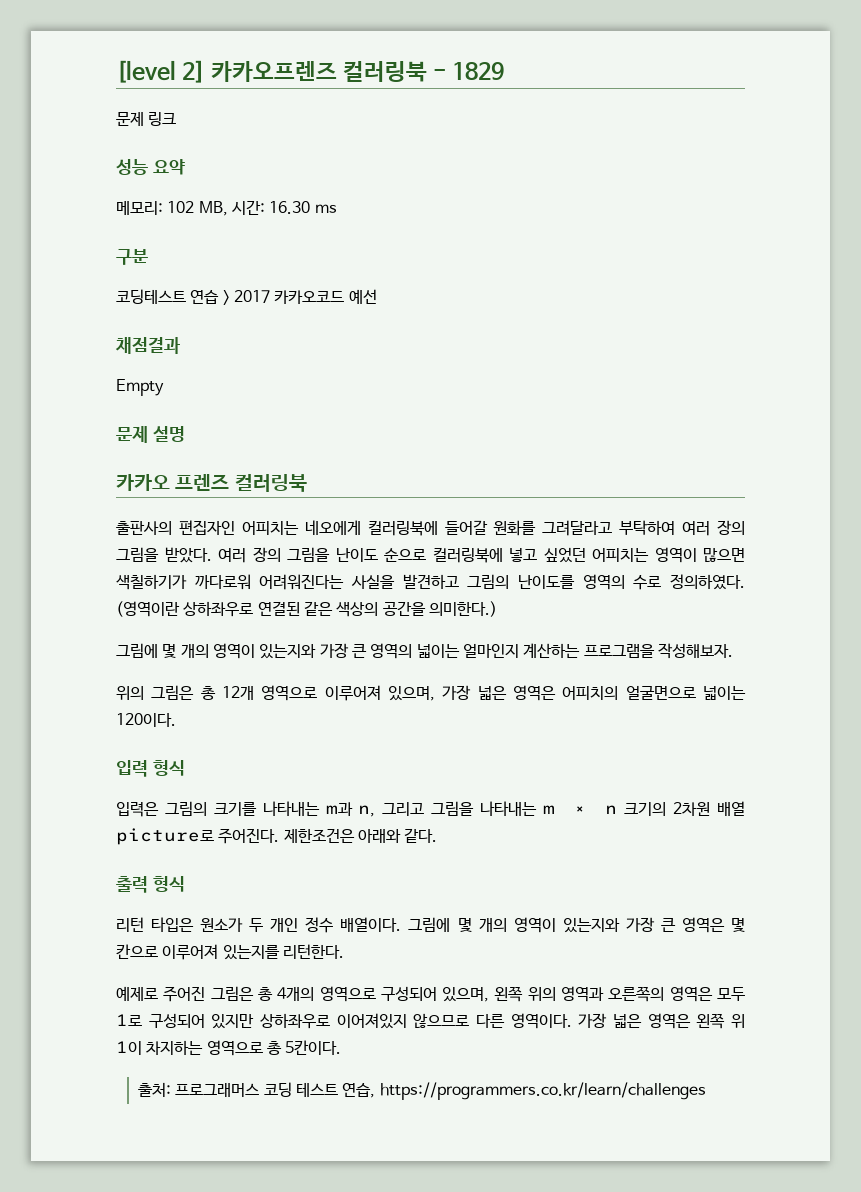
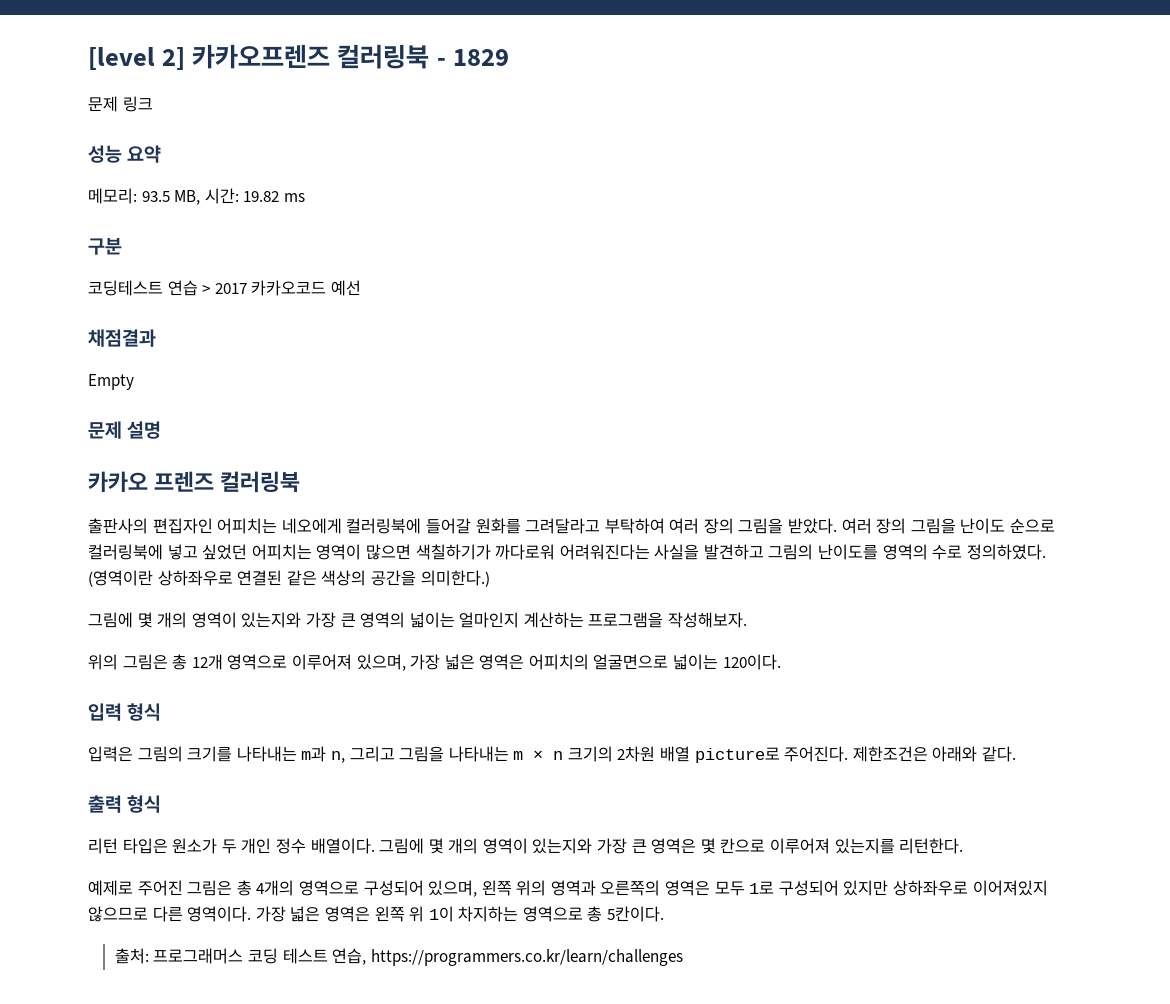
- 메모리: 102 MB, 시간: 16.30 ms
+ 메모리: 93.5 MB, 시간: 19.82 ms

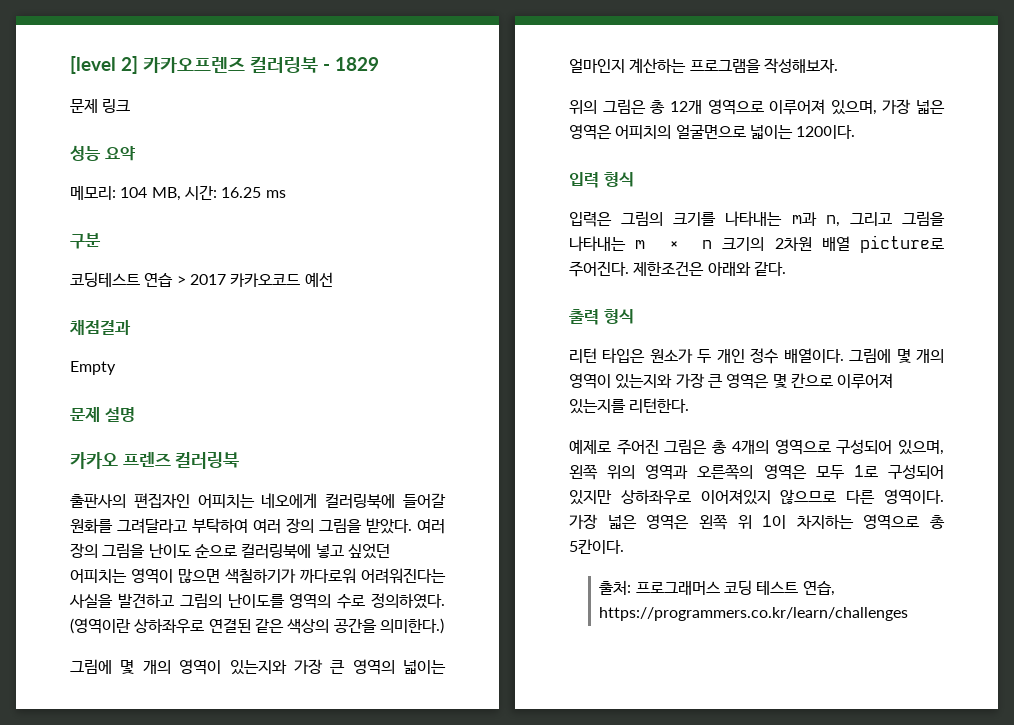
- 메모리: 93.5 MB, 시간: 19.82 ms
+ 메모리: 104 MB, 시간: 16.25 ms

